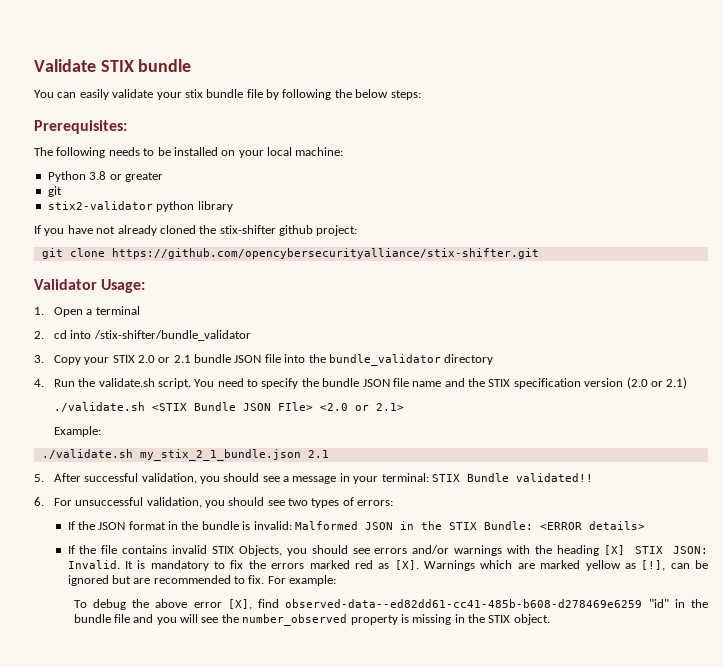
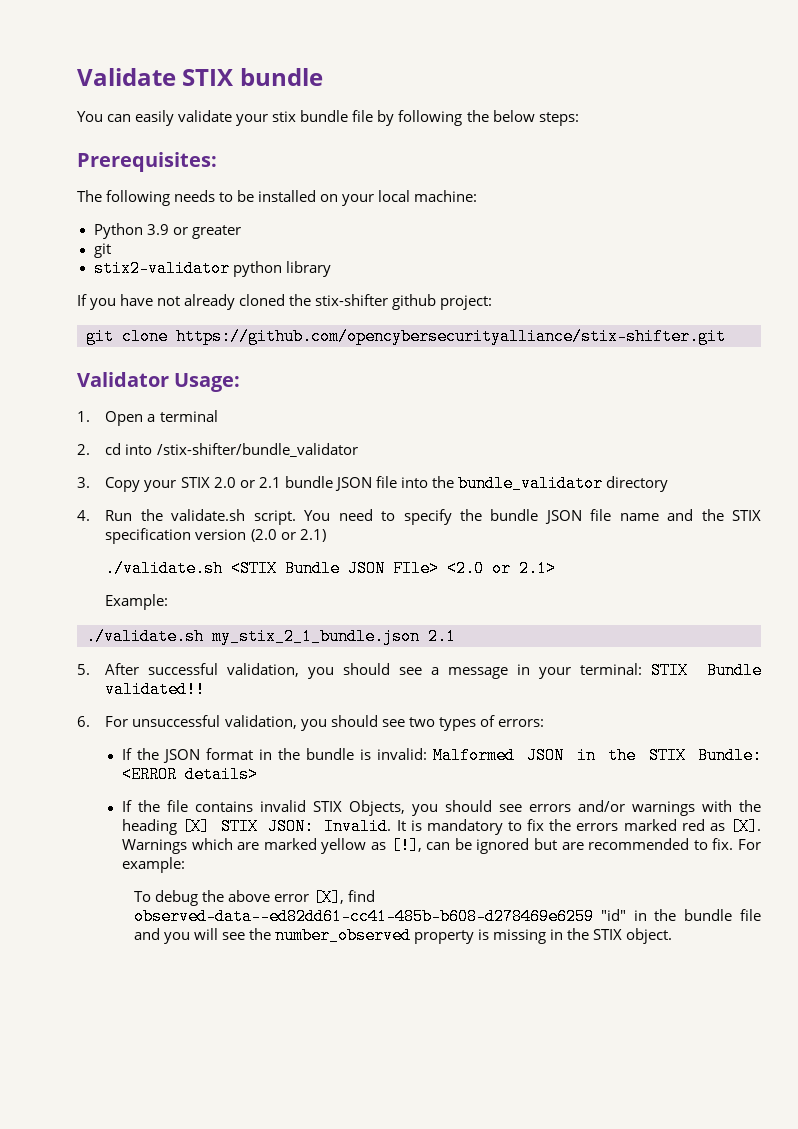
- Python 3.8 or greater
+ Python 3.9 or greater

